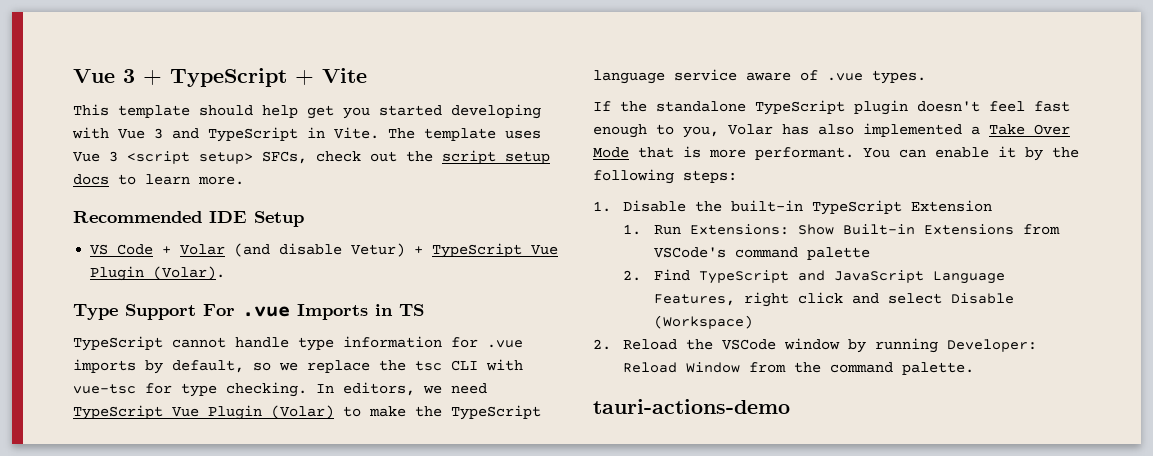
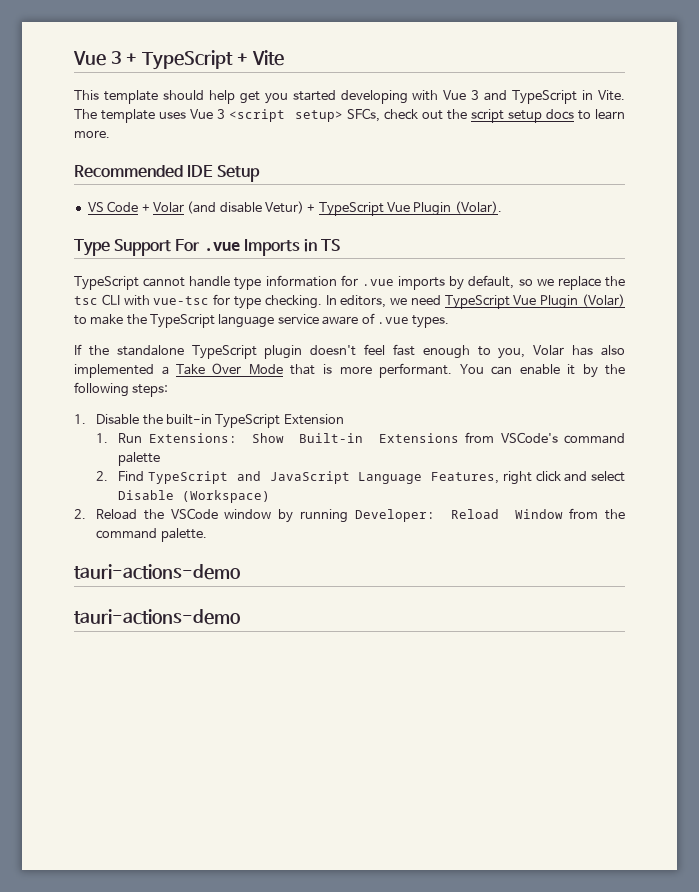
  2. Reload the VSCode window by running Developer: Reload Window from the command palette.
+ tauri-actions-demo

